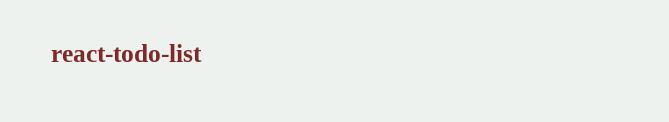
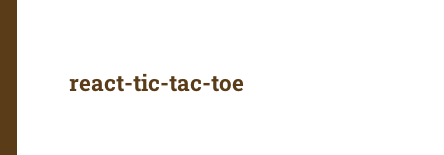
- react-todo-list
+ react-tic-tac-toe

